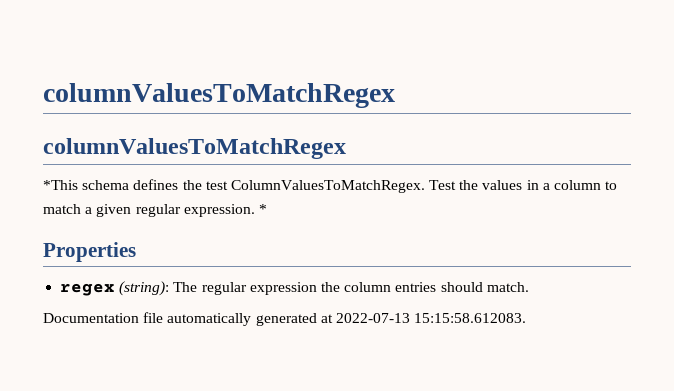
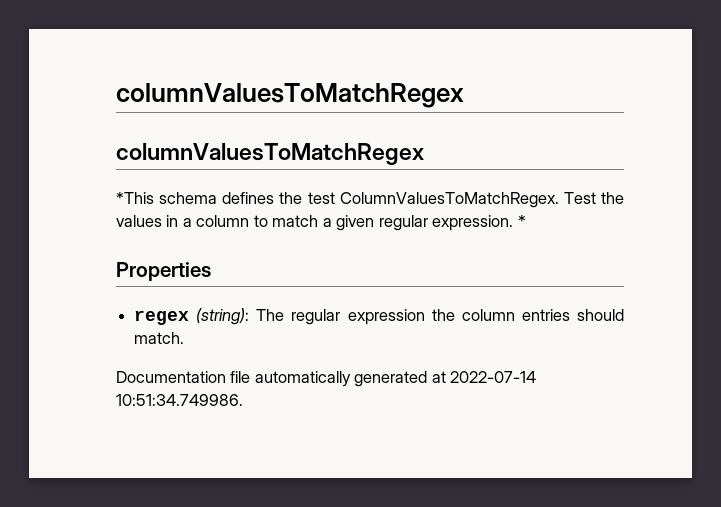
- Documentation file automatically generated at 2022-07-13 15:15:58.612083.
+ Documentation file automatically generated at 2022-07-14 10:51:34.749986.

